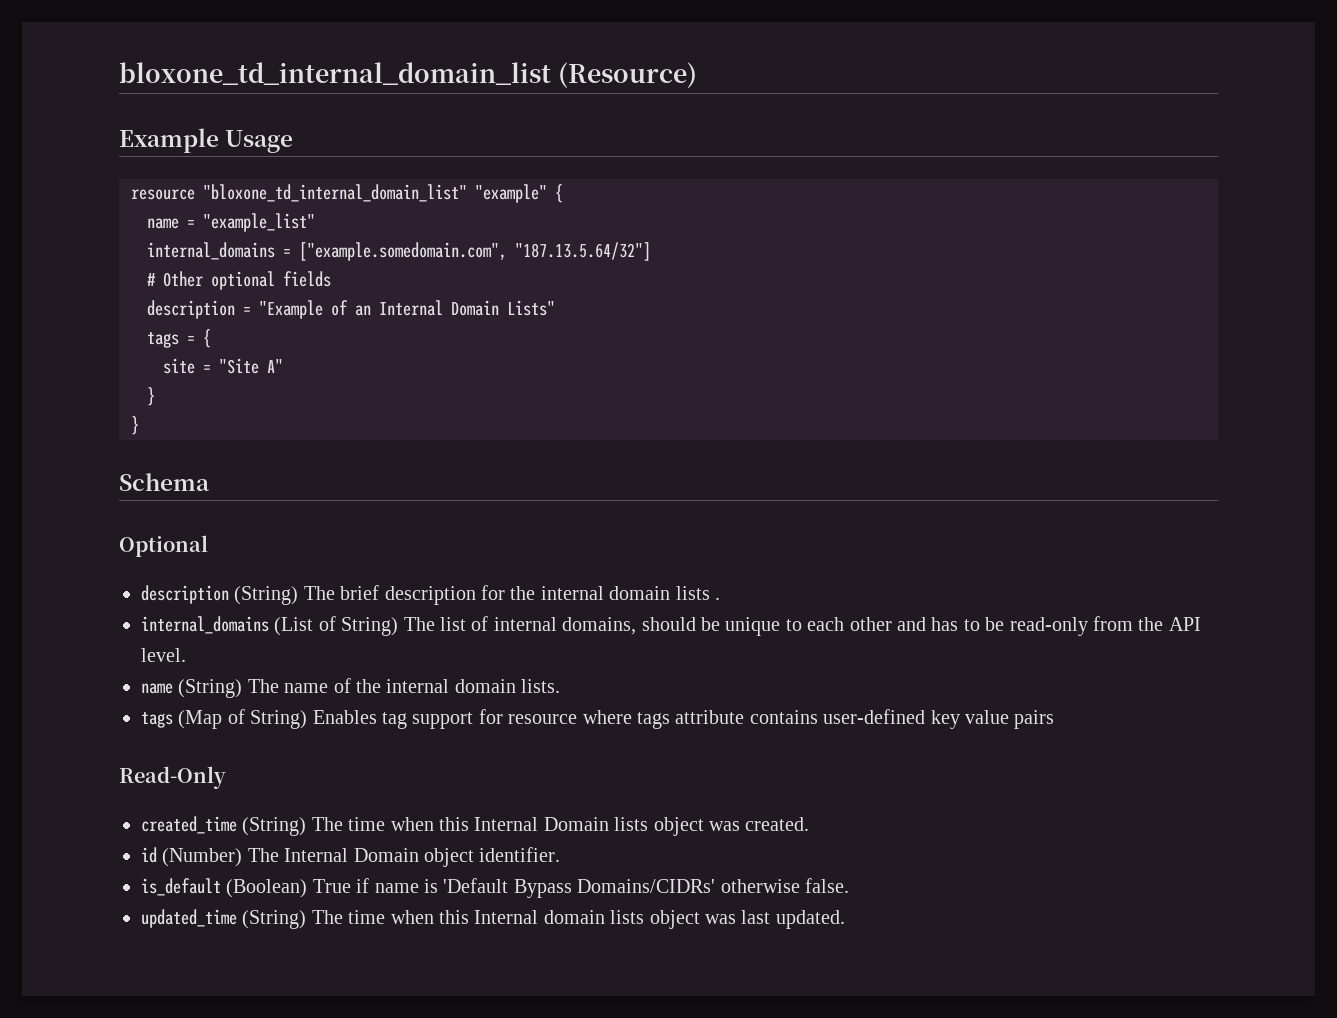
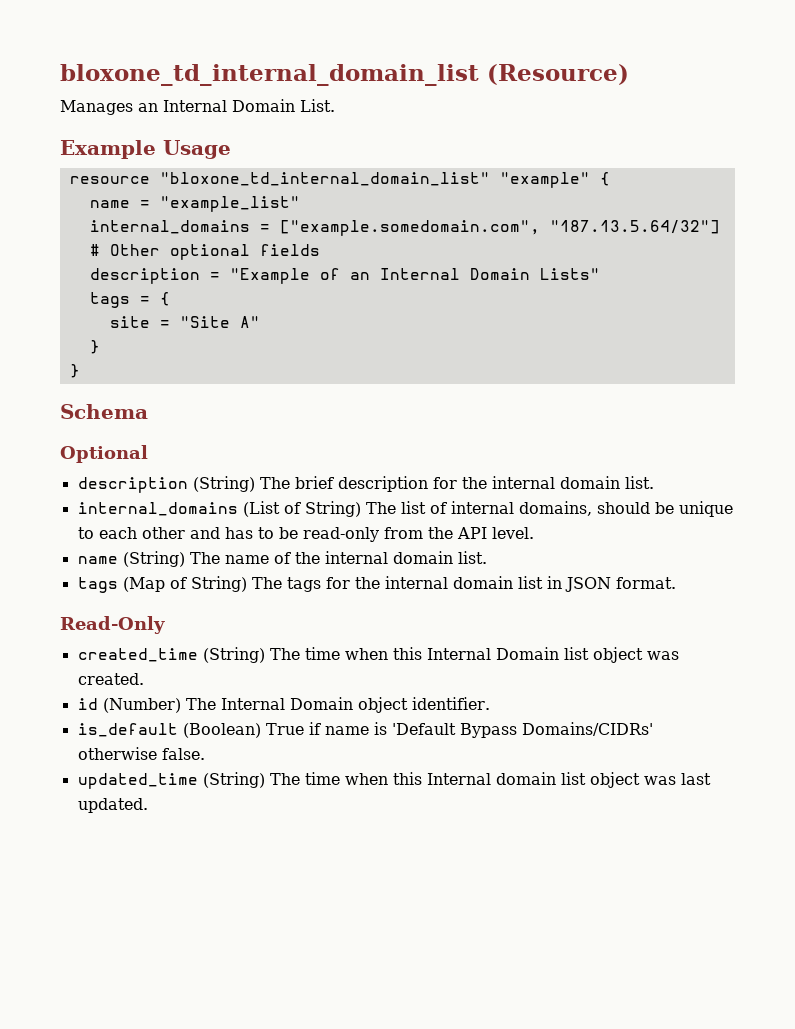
+ Manages an Internal Domain List.
- description (String) The brief description for the internal domain lists .
+ description (String) The brief description for the internal domain list.
- name (String) The name of the internal domain lists.
+ name (String) The name of the internal domain list.
- tags (Map of String) Enables tag support for resource where tags attribute contains user-defined key value pairs
+ tags (Map of String) The tags for the internal domain list in JSON format.
- created_time (String) The time when this Internal Domain lists object was created.
+ created_time (String) The time when this Internal Domain list object was created.
- updated_time (String) The time when this Internal domain lists object was last updated.
+ updated_time (String) The time when this Internal domain list object was last updated.

